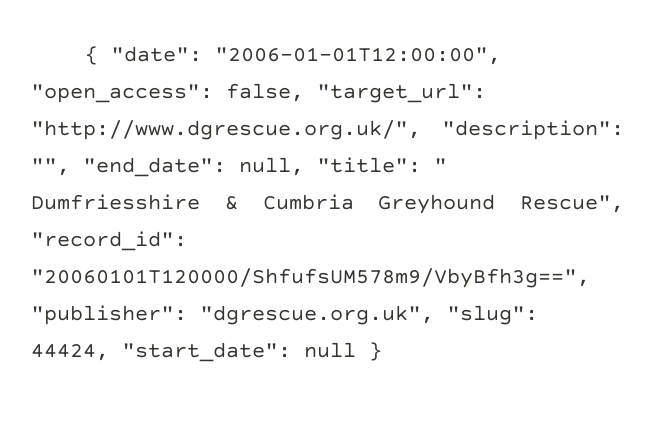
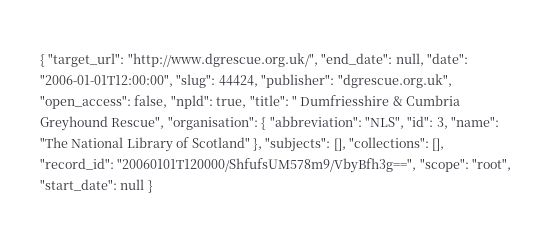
- { "date": "2006-01-01T12:00:00", "open_access": false, "target_url": "http://www.dgrescue.org.uk/", "description": "", "end_date": null, "title": " Dumfriesshire & Cumbria Greyhound Rescue", "record_id": "20060101T120000/ShfufsUM578m9/VbyBfh3g==", "publisher": "dgrescue.org.uk", "slug": 44424, "start_date": null }
+ { "target_url": "http://www.dgrescue.org.uk/", "end_date": null, "date": "2006-01-01T12:00:00", "slug": 44424, "publisher": "dgrescue.org.uk", "open_access": false, "npld": true, "title": " Dumfriesshire & Cumbria Greyhound Rescue", "organisation": { "abbreviation": "NLS", "id": 3, "name": "The National Library of Scotland" }, "subjects": [], "collections": [], "record_id": "20060101T120000/ShfufsUM578m9/VbyBfh3g==", "scope": "root", "start_date": null }

